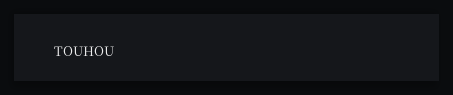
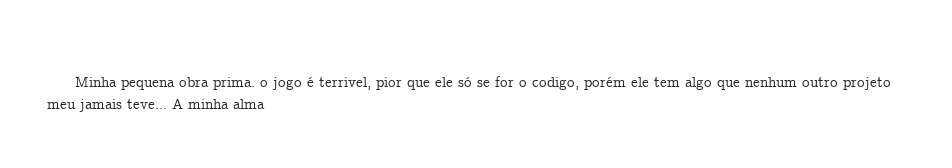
- TOUHOU
+ Minha pequena obra prima. o jogo é terrivel, pior que ele só se for o codigo, porém ele tem algo que nenhum outro projeto meu jamais teve... A minha alma

